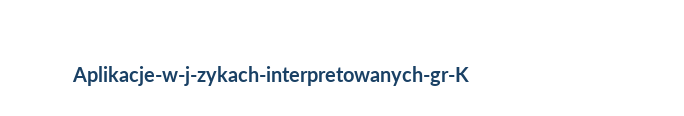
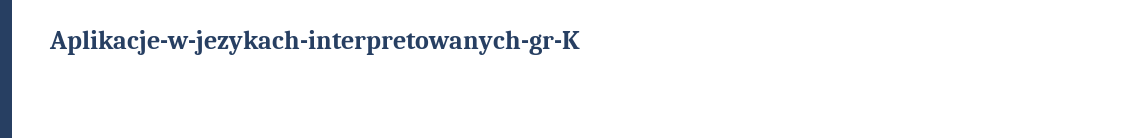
- Aplikacje-w-j-zykach-interpretowanych-gr-K
+ Aplikacje-w-jezykach-interpretowanych-gr-K

